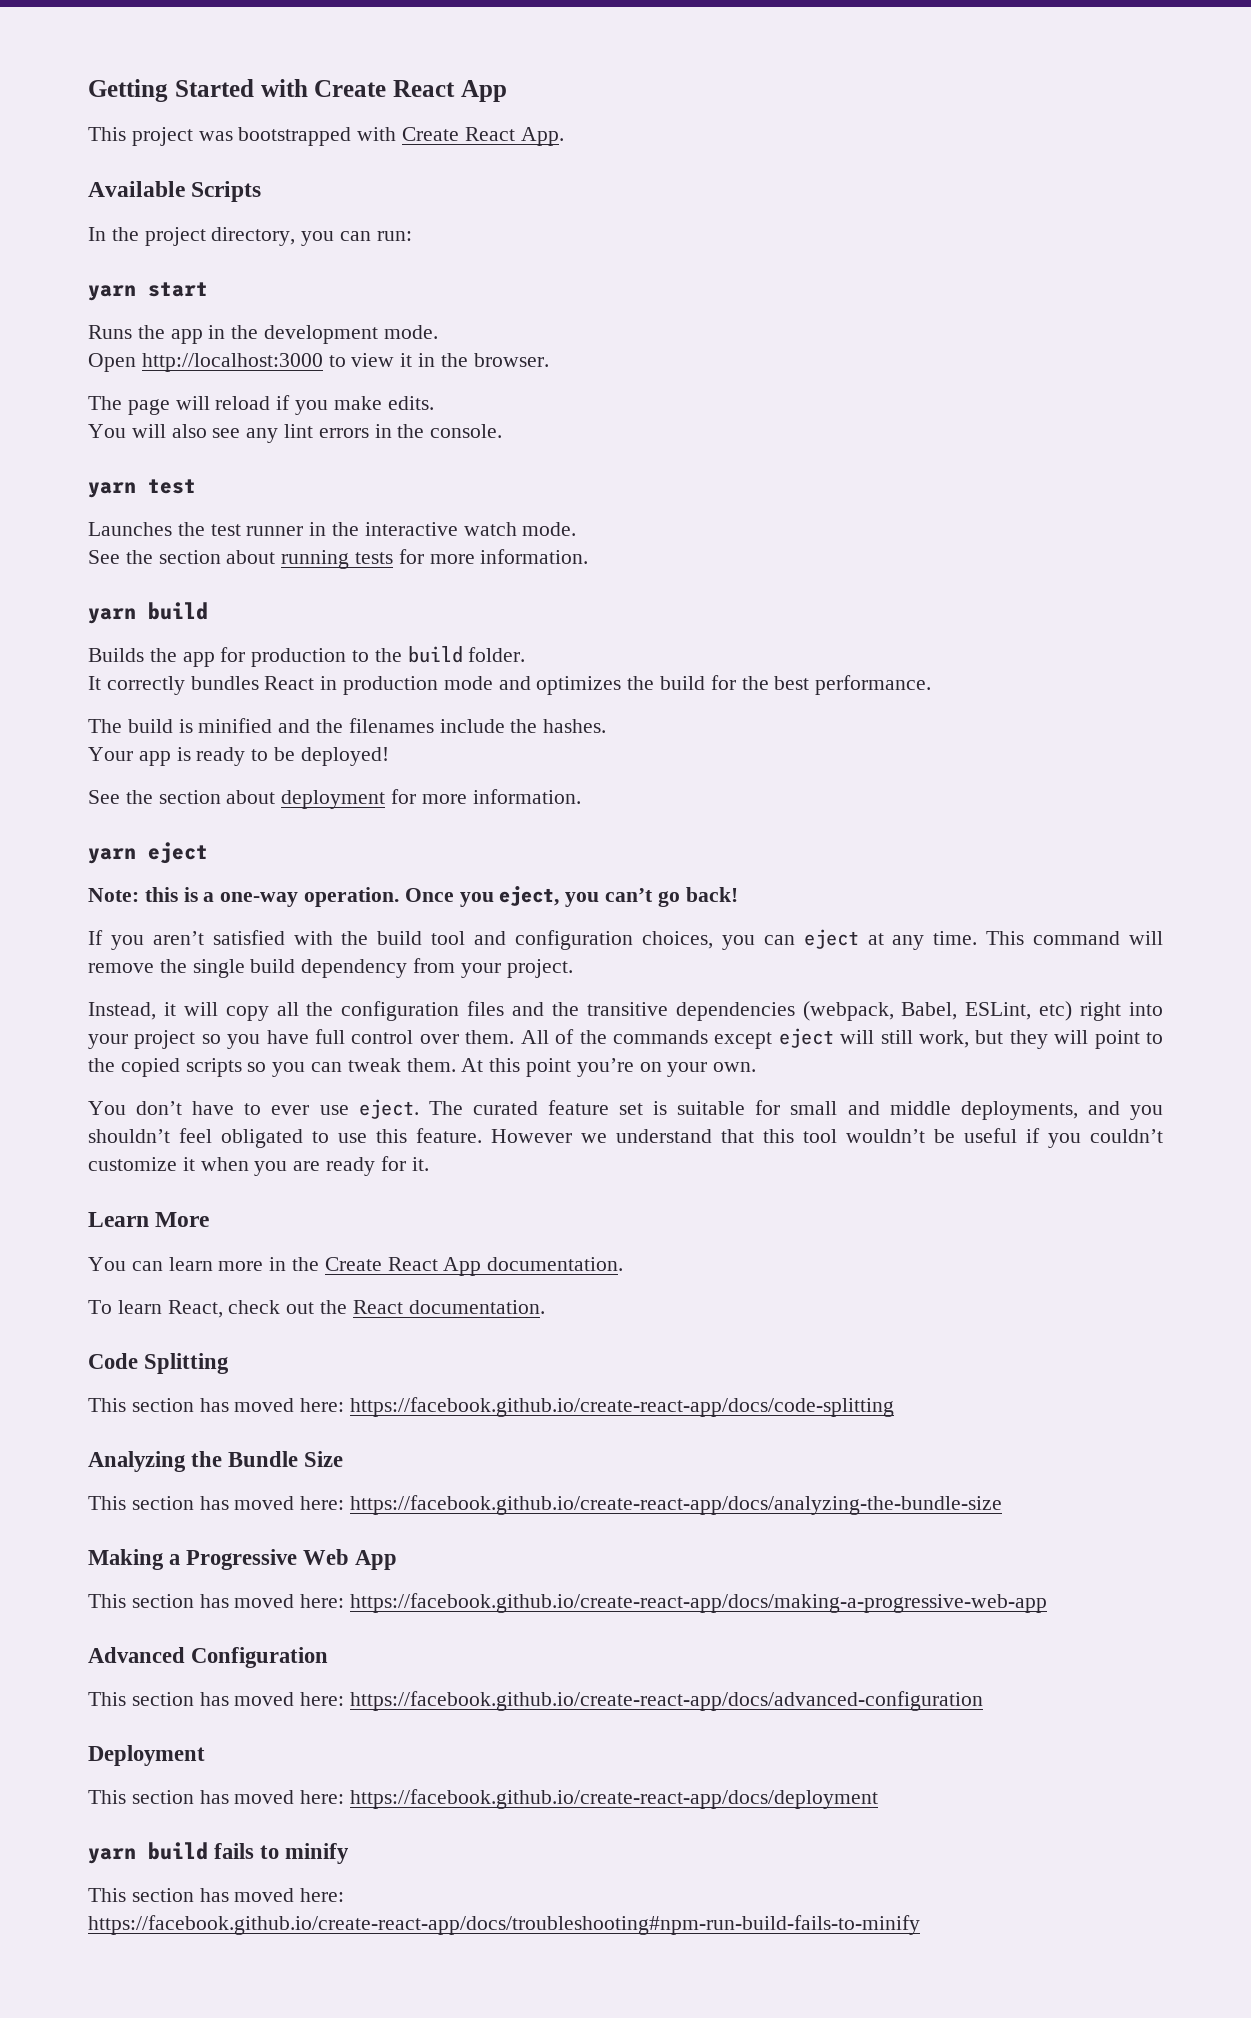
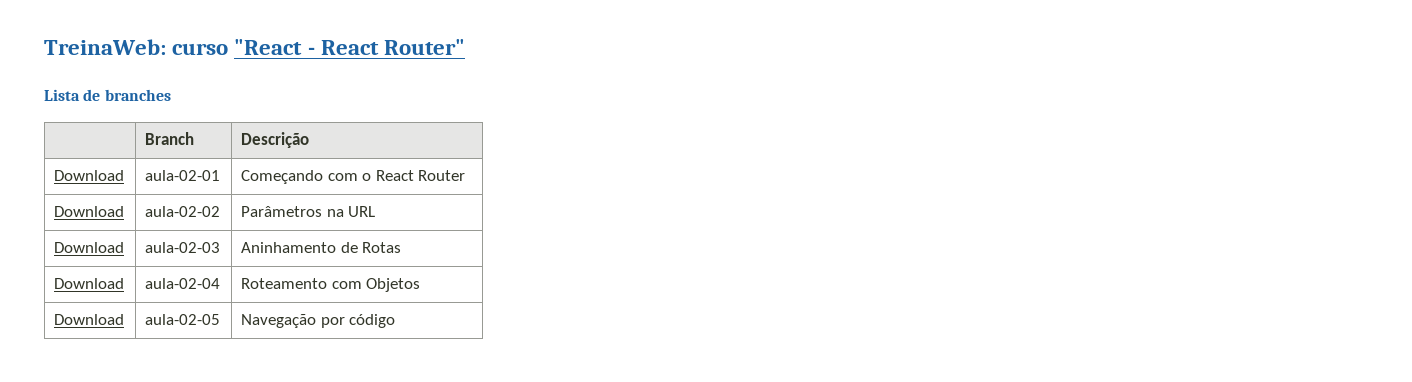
- Getting Started with Create React App
- This project was bootstrapped with Create React App.
- Available Scripts
- In the project directory, you can run:
- yarn start
- Runs the app in the development mode.
- Open http://localhost:3000 to view it in the browser.
- The page will reload if you make edits.
- You will also see any lint errors in the console.
- yarn test
- Launches the test runner in the interactive watch mode.
- See the section about running tests for more information.
- yarn build
- Builds the app for production to the build folder.
- It correctly bundles React in production mode and optimizes the build for the best performance.
- The build is minified and the filenames include the hashes.
- Your app is ready to be deployed!
- See the section about deployment for more information.
- yarn eject
- Note: this is a one-way operation. Once you eject, you can’t go back!
- If you aren’t satisfied with the build tool and configuration choices, you can eject at any time. This command will remove the single build dependency from your project.
- Instead, it will copy all the configuration files and the transitive dependencies (webpack, Babel, ESLint, etc) right into your project so you have full control over them. All of the commands except eject will still work, but they will point to the copied scripts so you can tweak them. At this point you’re on your own.
- You don’t have to ever use eject. The curated feature set is suitable for small and middle deployments, and you shouldn’t feel obligated to use this feature. However we understand that this tool wouldn’t be useful if you couldn’t customize it when you are ready for it.
- Learn More
- You can learn more in the Create React App documentation.
- To learn React, check out the React documentation.
- Code Splitting
- This section has moved here: https://facebook.github.io/create-react-app/docs/code-splitting
- Analyzing the Bundle Size
- This section has moved here: https://facebook.github.io/create-react-app/docs/analyzing-the-bundle-size
- Making a Progressive Web App
- This section has moved here: https://facebook.github.io/create-react-app/docs/making-a-progressive-web-app
- Advanced Configuration
- This section has moved here: https://facebook.github.io/create-react-app/docs/advanced-configuration
- Deployment
- This section has moved here: https://facebook.github.io/create-react-app/docs/deployment
- yarn build fails to minify
- This section has moved here: https://facebook.github.io/create-react-app/docs/troubleshooting#npm-run-build-fails-to-minify
+ TreinaWeb: curso "React - React Router"
+ Lista de branches
+ | Branch | Descrição
+ Download | aula-02-01 | Começando com o React Router
+ Download | aula-02-02 | Parâmetros na URL
+ Download | aula-02-03 | Aninhamento de Rotas
+ Download | aula-02-04 | Roteamento com Objetos
+ Download | aula-02-05 | Navegação por código

